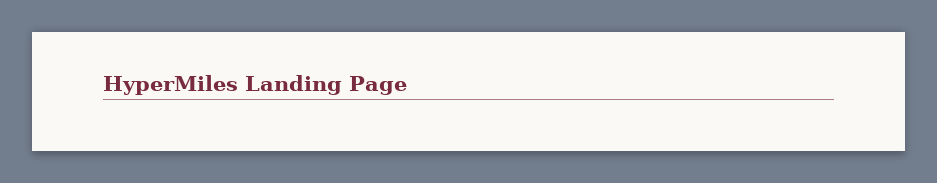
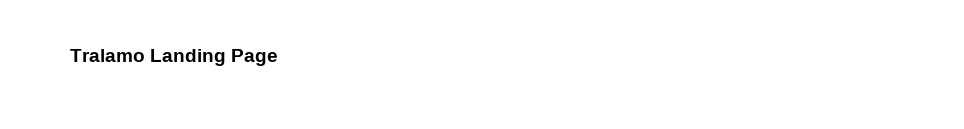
- HyperMiles Landing Page
+ Tralamo Landing Page

